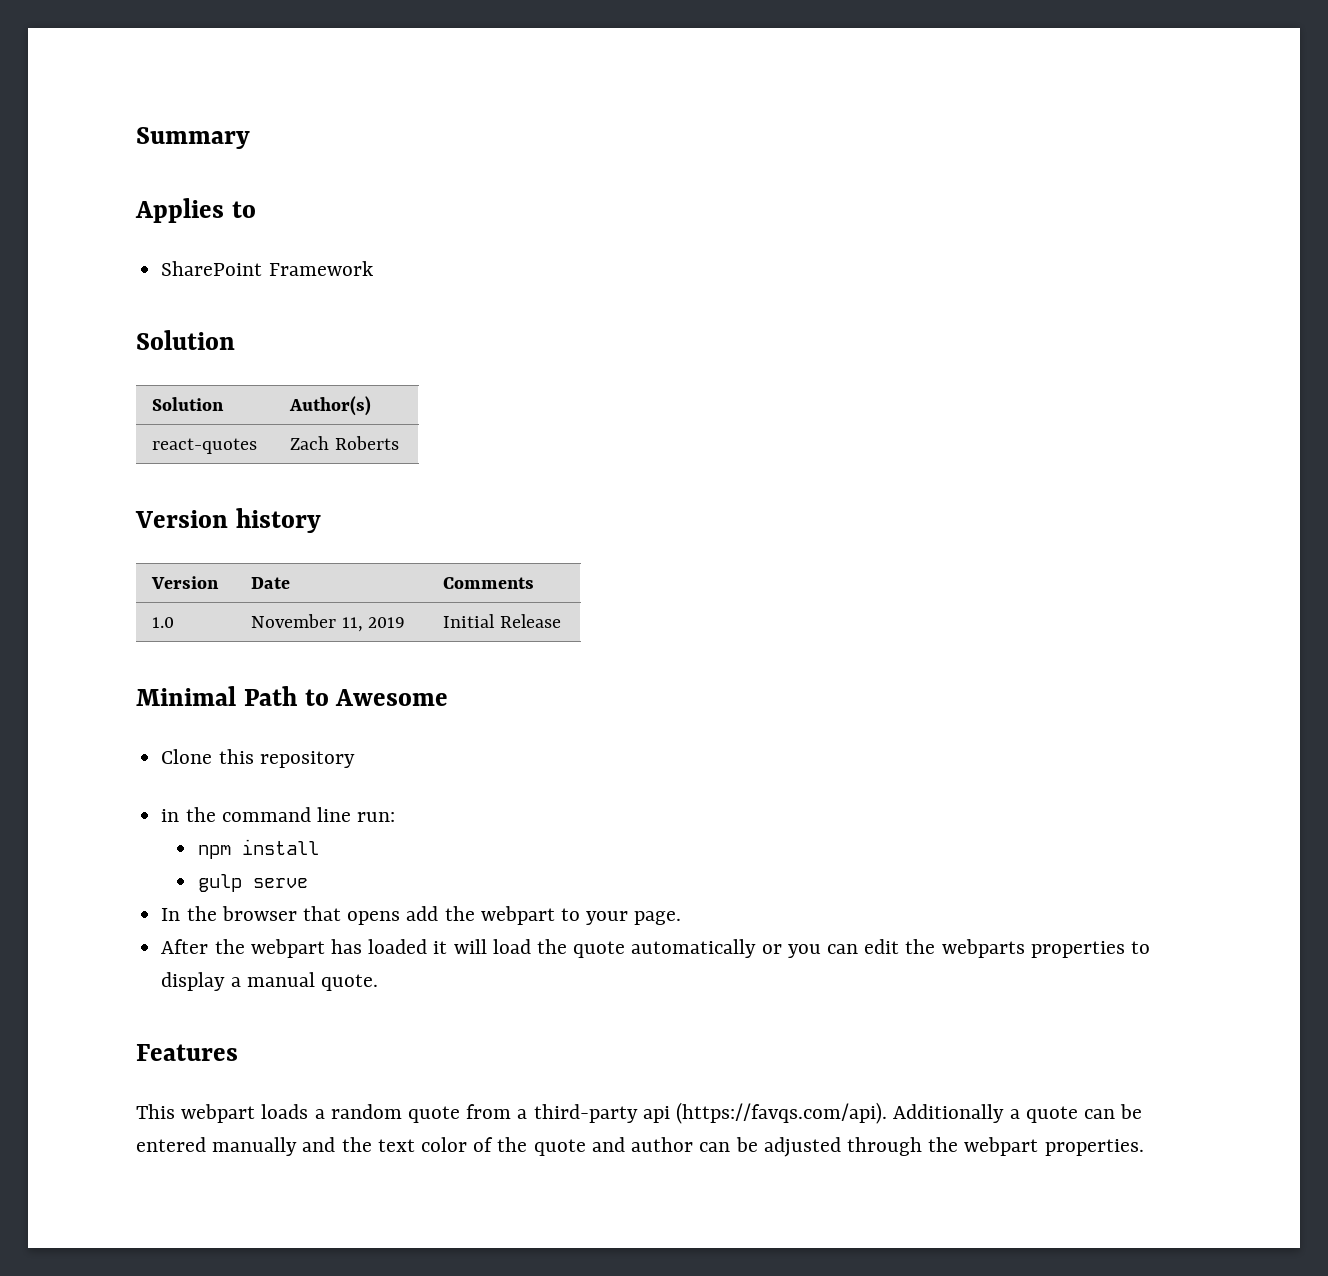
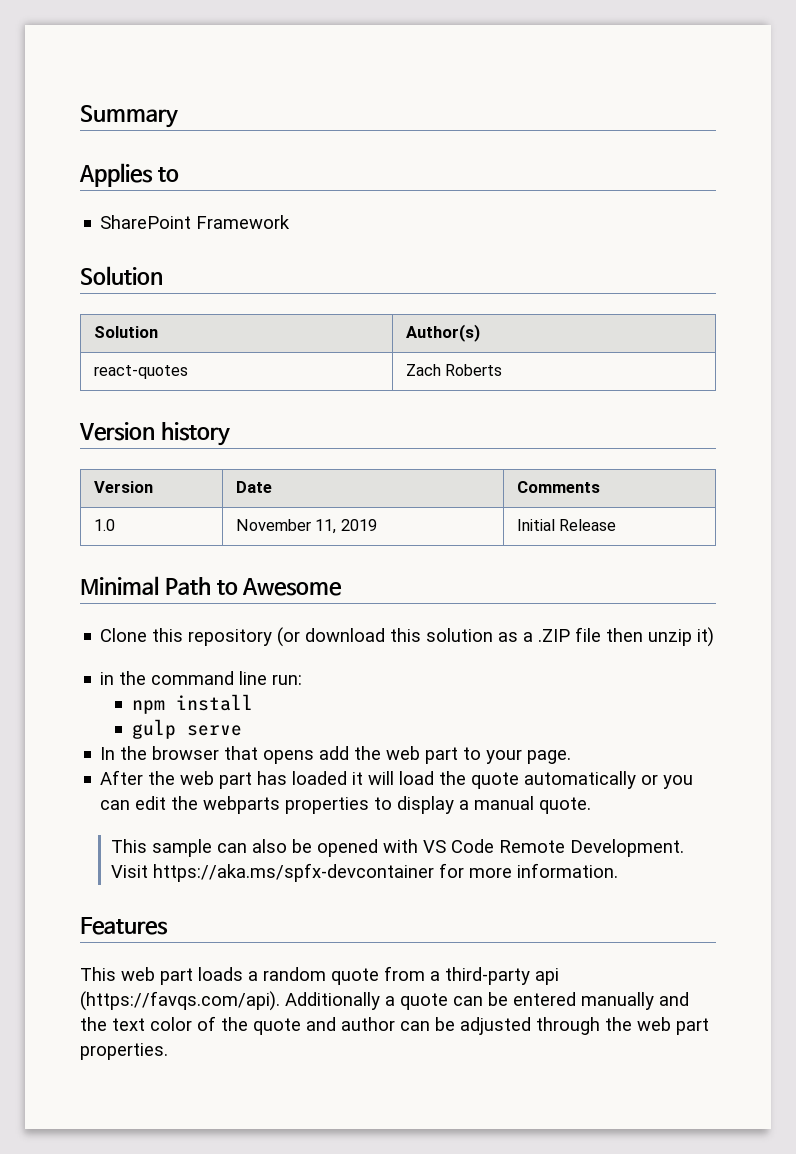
- Clone this repository
+ Clone this repository (or download this solution as a .ZIP file then unzip it)
- In the browser that opens add the webpart to your page.
+ In the browser that opens add the web part to your page.
- After the webpart has loaded it will load the quote automatically or you can edit the webparts properties to display a manual quote.
+ After the web part has loaded it will load the quote automatically or you can edit the webparts properties to display a manual quote.
+ This sample can also be opened with VS Code Remote Development. Visit https://aka.ms/spfx-devcontainer for more information.
- This webpart loads a random quote from a third-party api (https://favqs.com/api). Additionally a quote can be entered manually and the text color of the quote and author can be adjusted through the webpart properties.
+ This web part loads a random quote from a third-party api (https://favqs.com/api). Additionally a quote can be entered manually and the text color of the quote and author can be adjusted through the web part properties.

